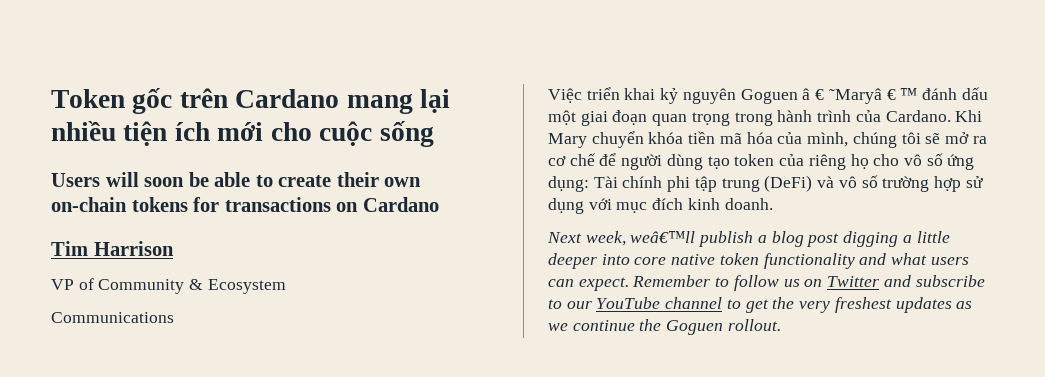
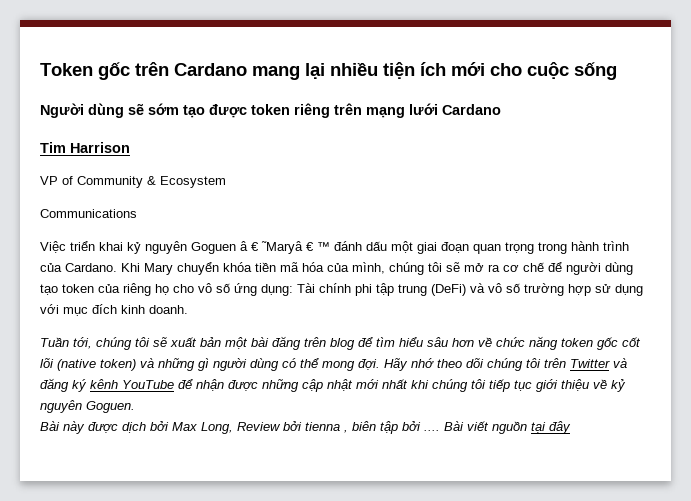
- Users will soon be able to create their own on-chain tokens for transactions on Cardano
+ Người dùng sẽ sớm tạo được token riêng trên mạng lưới Cardano
- Next week, weâ€™ll publish a blog post digging a little deeper into core native token functionality and what users can expect. Remember to follow us on Twitter and subscribe to our YouTube channel to get the very freshest updates as we continue the Goguen rollout.
+ Tuần tới, chúng tôi sẽ xuất bản một bài đăng trên blog để tìm hiểu sâu hơn về chức năng token gốc cốt lõi (native token) và những gì người dùng có thể mong đợi. Hãy nhớ theo dõi chúng tôi trên Twitter và đăng ký kênh YouTube để nhận được những cập nhật mới nhất khi chúng tôi tiếp tục giới thiệu về kỷ nguyên Goguen.
+ Bài này được dịch bởi Max Long, Review bởi tienna , biên tập bởi .... Bài viết nguồn tại đây

